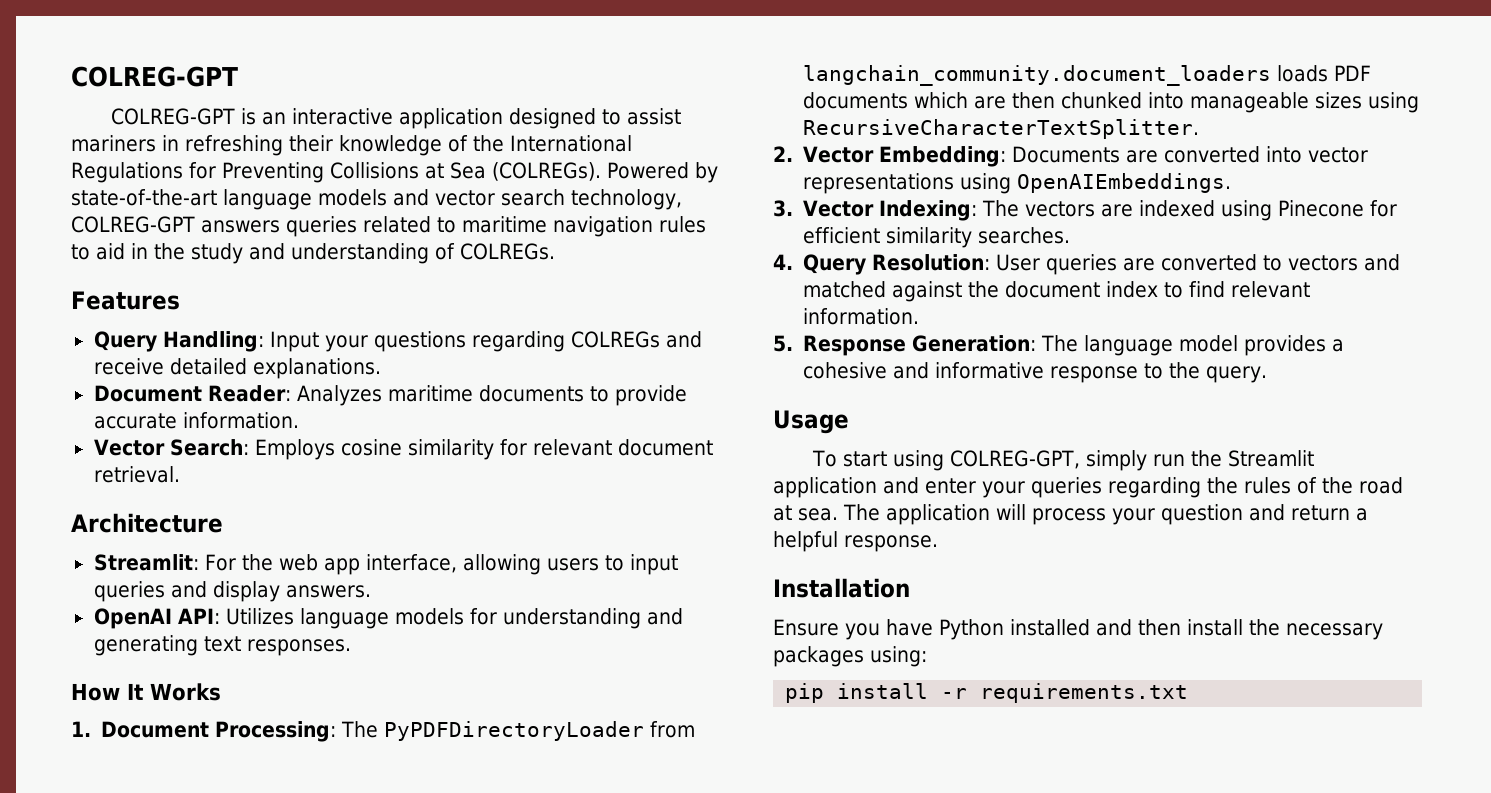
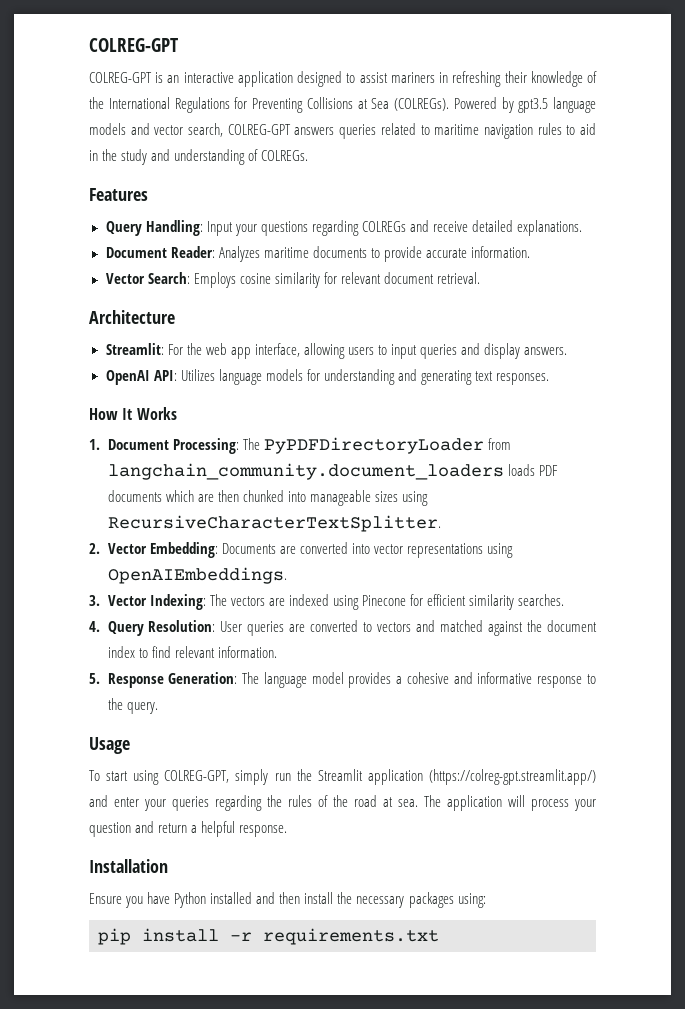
- Powered by state-of-the-art language models and vector search technology, COLREG-GPT answers queries related to maritime navigation rules to aid in the study and understanding of COLREGs.
+ Powered by gpt3.5 language models and vector search, COLREG-GPT answers queries related to maritime navigation rules to aid in the study and understanding of COLREGs.
- To start using COLREG-GPT, simply run the Streamlit application and enter your queries regarding the rules of the road at sea.
+ To start using COLREG-GPT, simply run the Streamlit application (https://colreg-gpt.streamlit.app/) and enter your queries regarding the rules of the road at sea.

